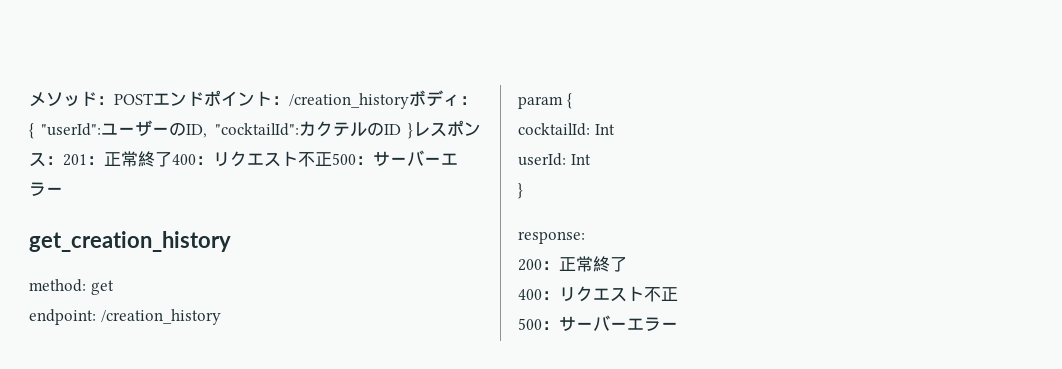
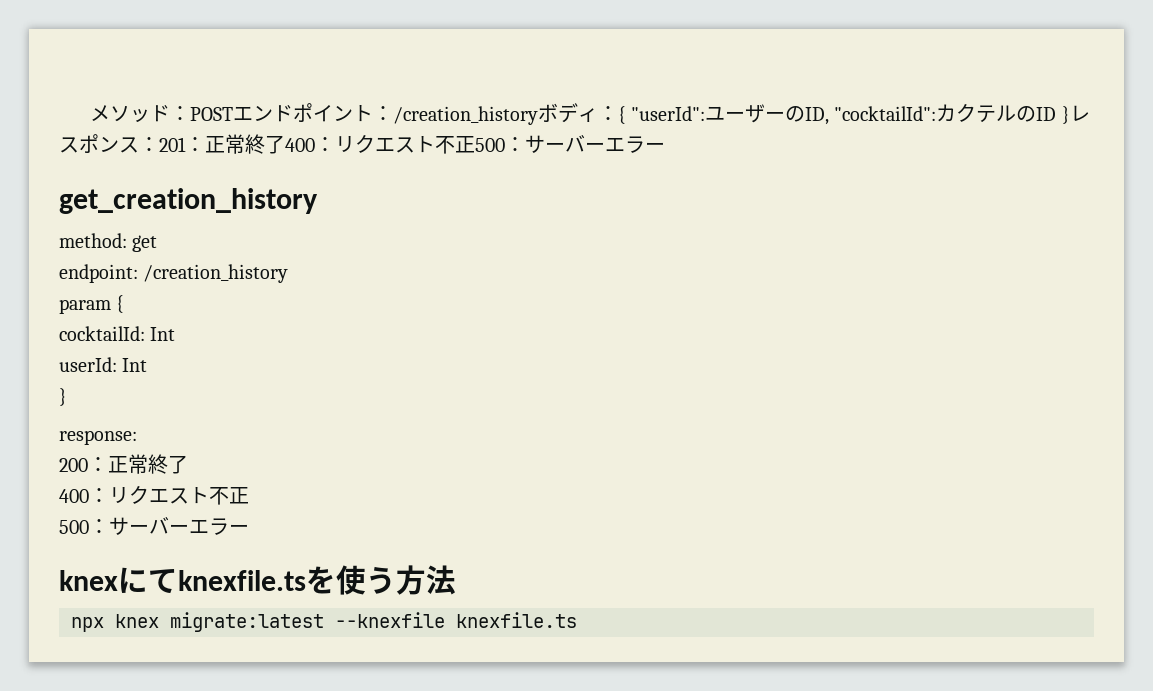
+ knexにてknexfile.tsを使う方法
+ npx knex migrate:latest --knexfile knexfile.ts

